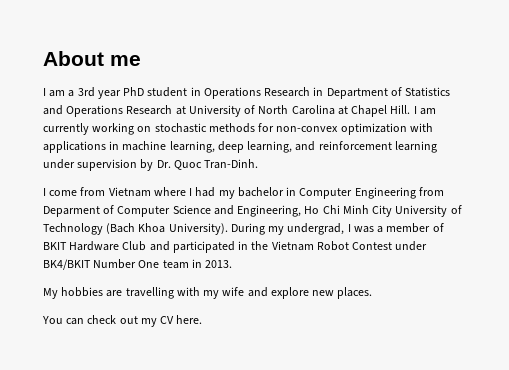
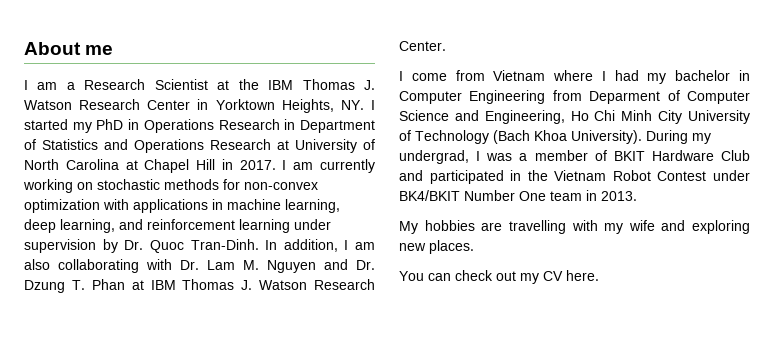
- I am a 3rd year PhD student in Operations Research in Department of Statistics and Operations Research at University of North Carolina at Chapel Hill.
+ I am a Research Scientist at the IBM Thomas J. Watson Research Center in Yorktown Heights, NY. I started my PhD in Operations Research in Department of Statistics and Operations Research at University of North Carolina at Chapel Hill in 2017.
+ In addition, I am also collaborating with Dr. Lam M. Nguyen and Dr. Dzung T. Phan at IBM Thomas J. Watson Research Center.
- My hobbies are travelling with my wife and explore new places.
+ My hobbies are travelling with my wife and exploring new places.

